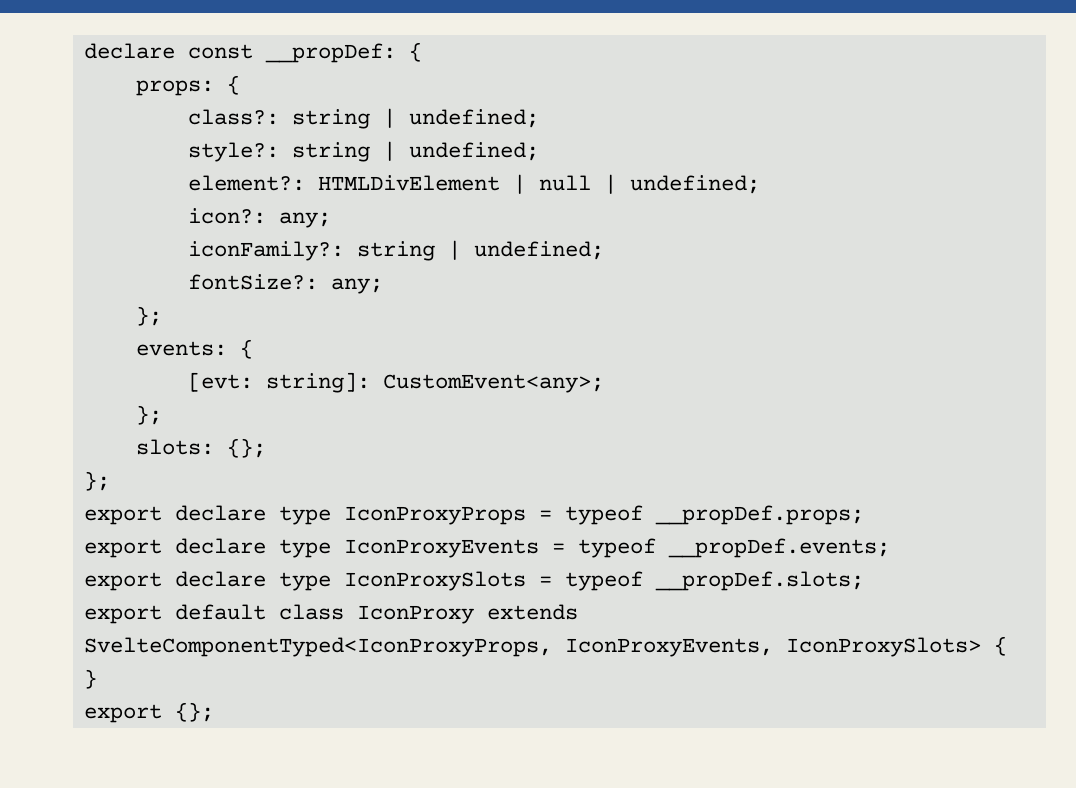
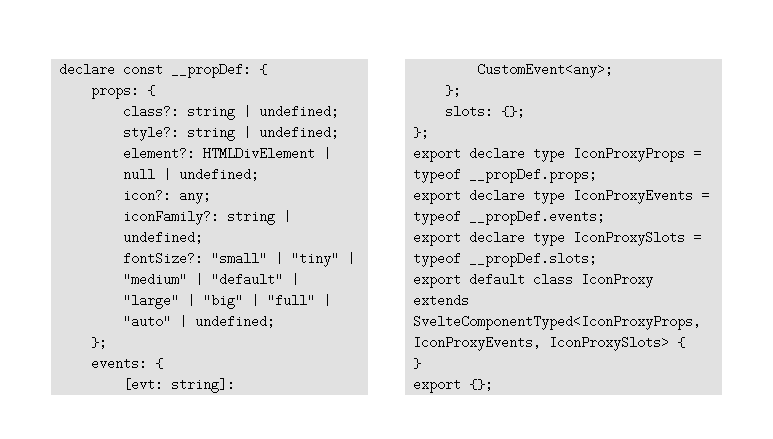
- fontSize?: any;
+ fontSize?: "small" | "tiny" | "medium" | "default" | "large" | "big" | "full" | "auto" | undefined;

